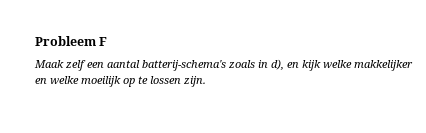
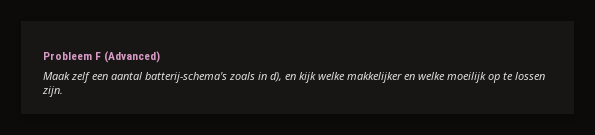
- Probleem F
+ Probleem F (Advanced)

